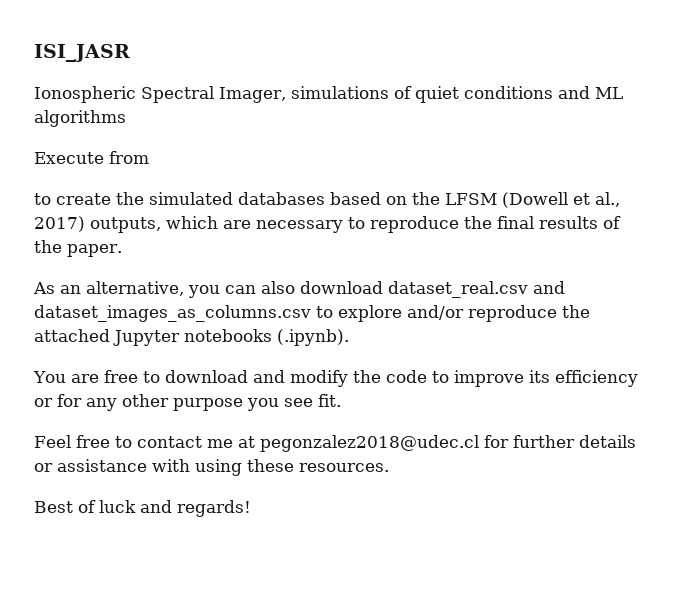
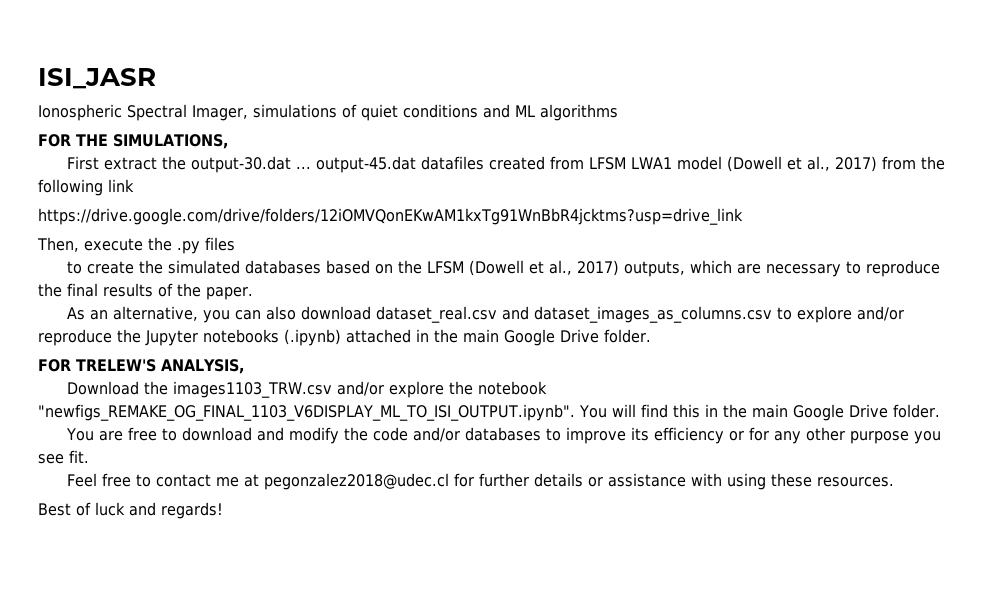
- Execute from
+ FOR THE SIMULATIONS,
+ First extract the output-30.dat ... output-45.dat datafiles created from LFSM LWA1 model (Dowell et al., 2017) from the following link
+ https://drive.google.com/drive/folders/12iOMVQonEKwAM1kxTg91WnBbR4jcktms?usp=drive_link
+ Then, execute the .py files
- As an alternative, you can also download dataset_real.csv and dataset_images_as_columns.csv to explore and/or reproduce the attached Jupyter notebooks (.ipynb).
+ As an alternative, you can also download dataset_real.csv and dataset_images_as_columns.csv to explore and/or reproduce the Jupyter notebooks (.ipynb) attached in the main Google Drive folder.
+ FOR TRELEW'S ANALYSIS,
+ Download the images1103_TRW.csv and/or explore the notebook "newfigs_REMAKE_OG_FINAL_1103_V6DISPLAY_ML_TO_ISI_OUTPUT.ipynb". You will find this in the main Google Drive folder.
- You are free to download and modify the code to improve its efficiency or for any other purpose you see fit.
+ You are free to download and modify the code and/or databases to improve its efficiency or for any other purpose you see fit.

